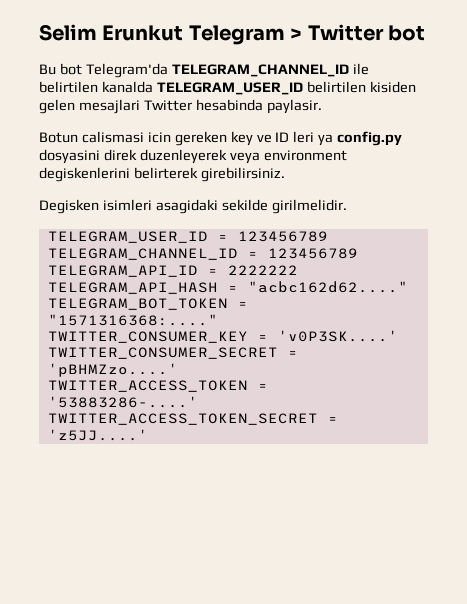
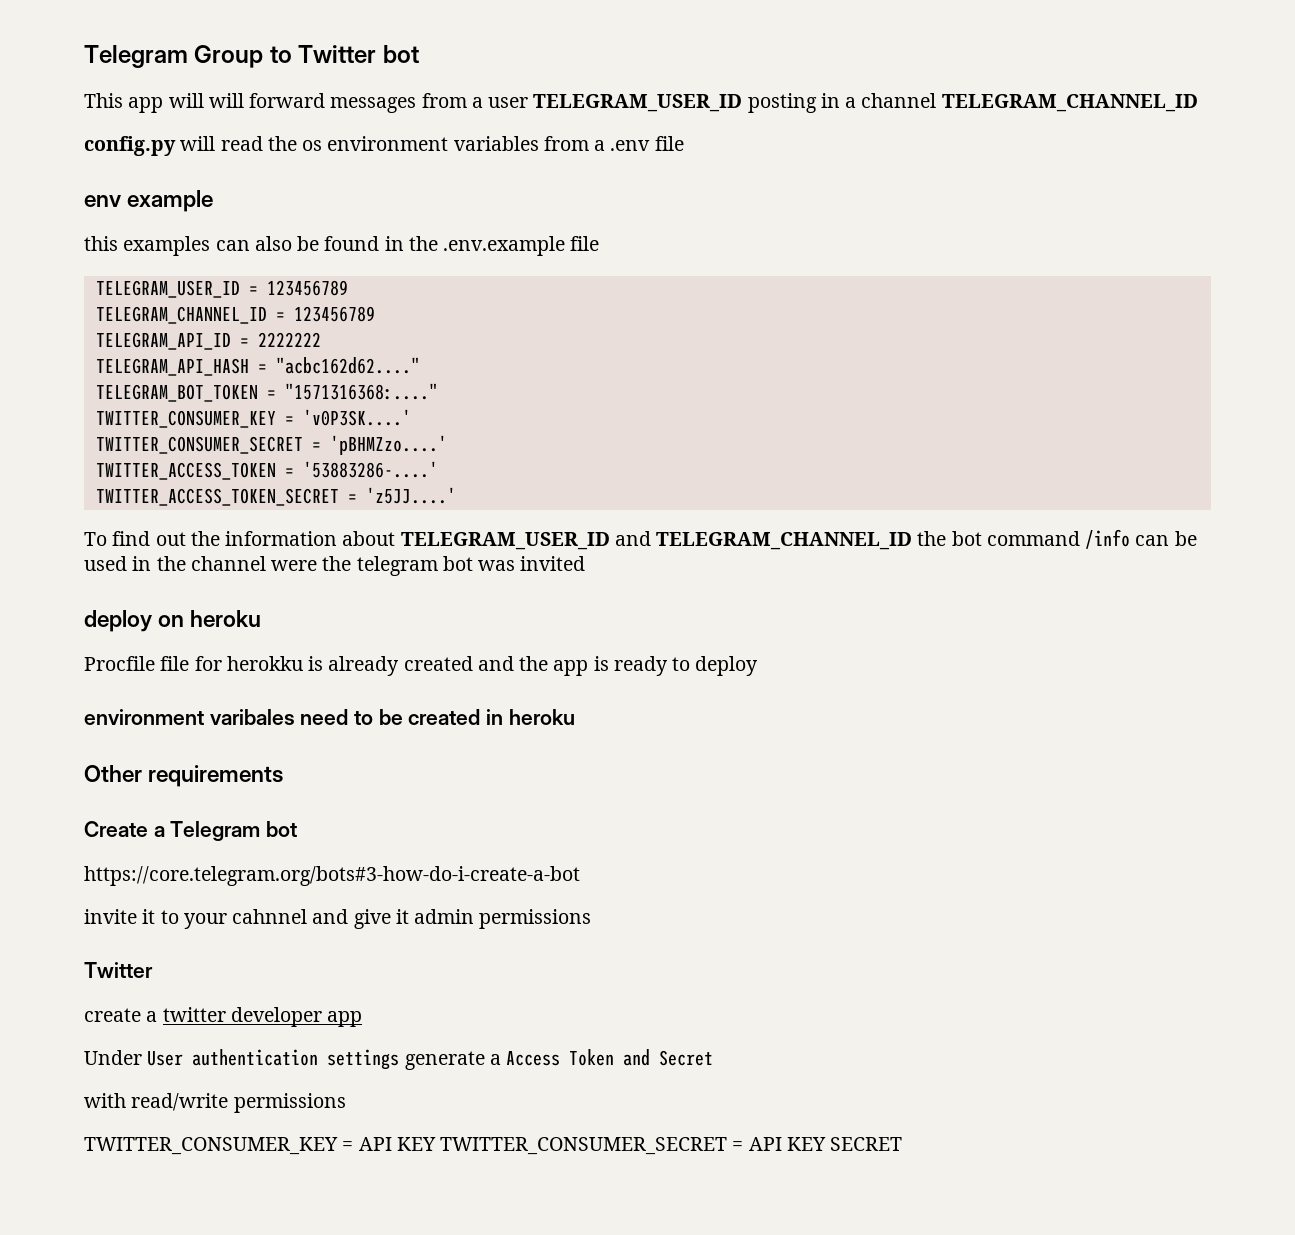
- Selim Erunkut Telegram > Twitter bot
- Bu bot Telegram'da TELEGRAM_CHANNEL_ID ile belirtilen kanalda TELEGRAM_USER_ID belirtilen kisiden gelen mesajlari Twitter hesabinda paylasir.
- Botun calismasi icin gereken key ve ID leri ya config.py dosyasini direk duzenleyerek veya environment degiskenlerini belirterek girebilirsiniz.
- Degisken isimleri asagidaki sekilde girilmelidir.
+ Telegram Group to Twitter bot
+ This app will will forward messages from a user TELEGRAM_USER_ID posting in a channel TELEGRAM_CHANNEL_ID
+ config.py will read the os environment variables from a .env file
+ env example
+ this examples can also be found in the .env.example file
+ To find out the information about TELEGRAM_USER_ID and TELEGRAM_CHANNEL_ID the bot command /info can be used in the channel were the telegram bot was invited
+ deploy on heroku
+ Procfile file for herokku is already created and the app is ready to deploy
+ environment varibales need to be created in heroku
+ Other requirements
+ Create a Telegram bot
+ https://core.telegram.org/bots#3-how-do-i-create-a-bot
+ invite it to your cahnnel and give it admin permissions
+ Twitter
+ create a twitter developer app
+ Under User authentication settings generate a Access Token and Secret
+ with read/write permissions
+ TWITTER_CONSUMER_KEY = API KEY TWITTER_CONSUMER_SECRET = API KEY SECRET

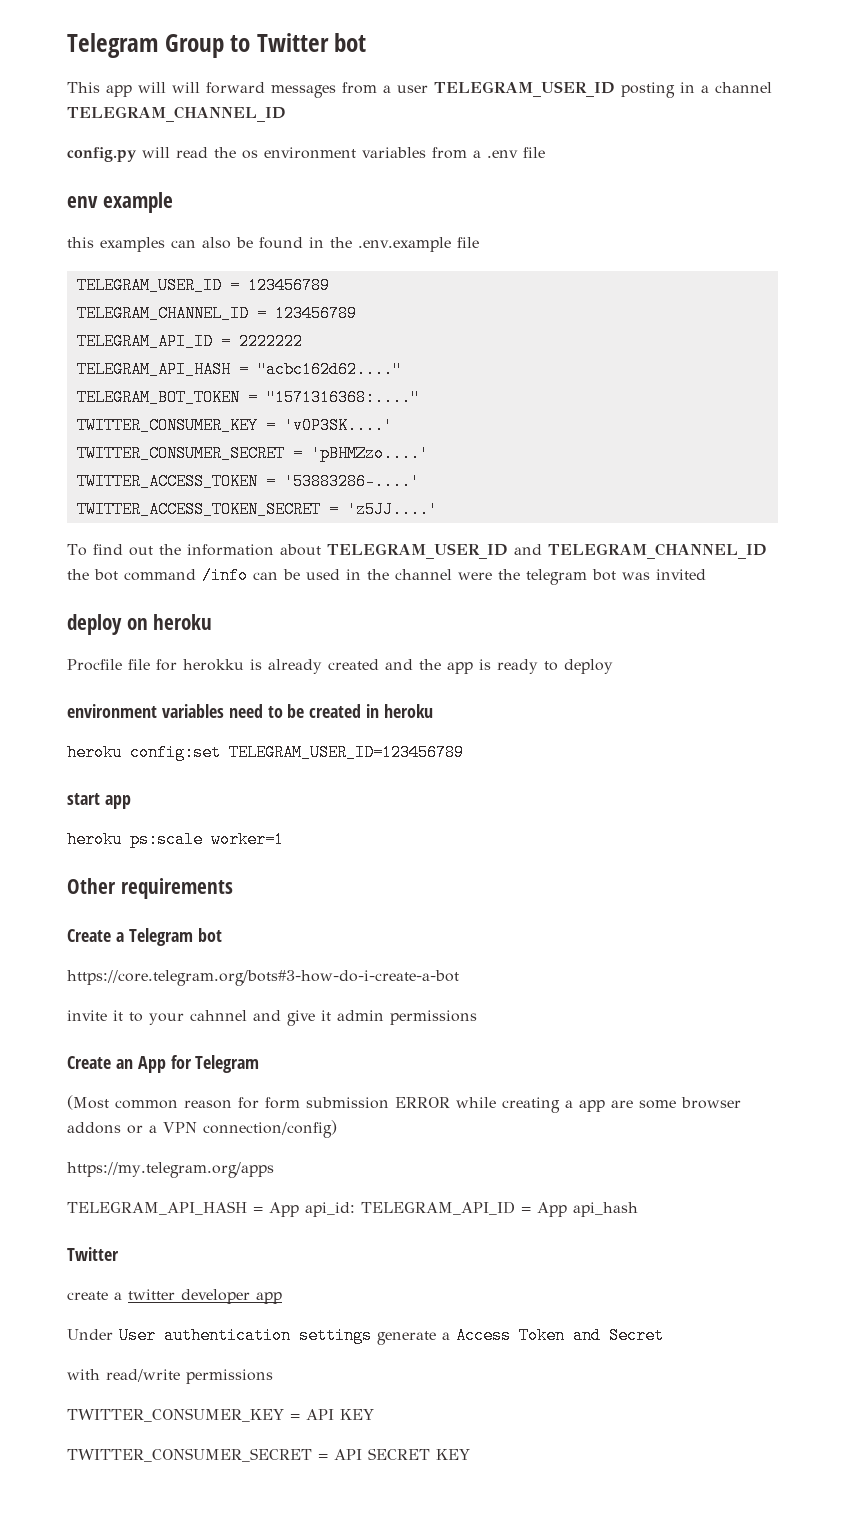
- environment varibales need to be created in heroku
+ environment variables need to be created in heroku
+ heroku config:set TELEGRAM_USER_ID=123456789
+ start app
+ heroku ps:scale worker=1
+ Create an App for Telegram
+ (Most common reason for form submission ERROR while creating a app are some browser addons or a VPN connection/config)
+ https://my.telegram.org/apps
+ TELEGRAM_API_HASH = App api_id: TELEGRAM_API_ID = App api_hash
- TWITTER_CONSUMER_KEY = API KEY TWITTER_CONSUMER_SECRET = API KEY SECRET
+ TWITTER_CONSUMER_KEY = API KEY
+ TWITTER_CONSUMER_SECRET = API SECRET KEY

